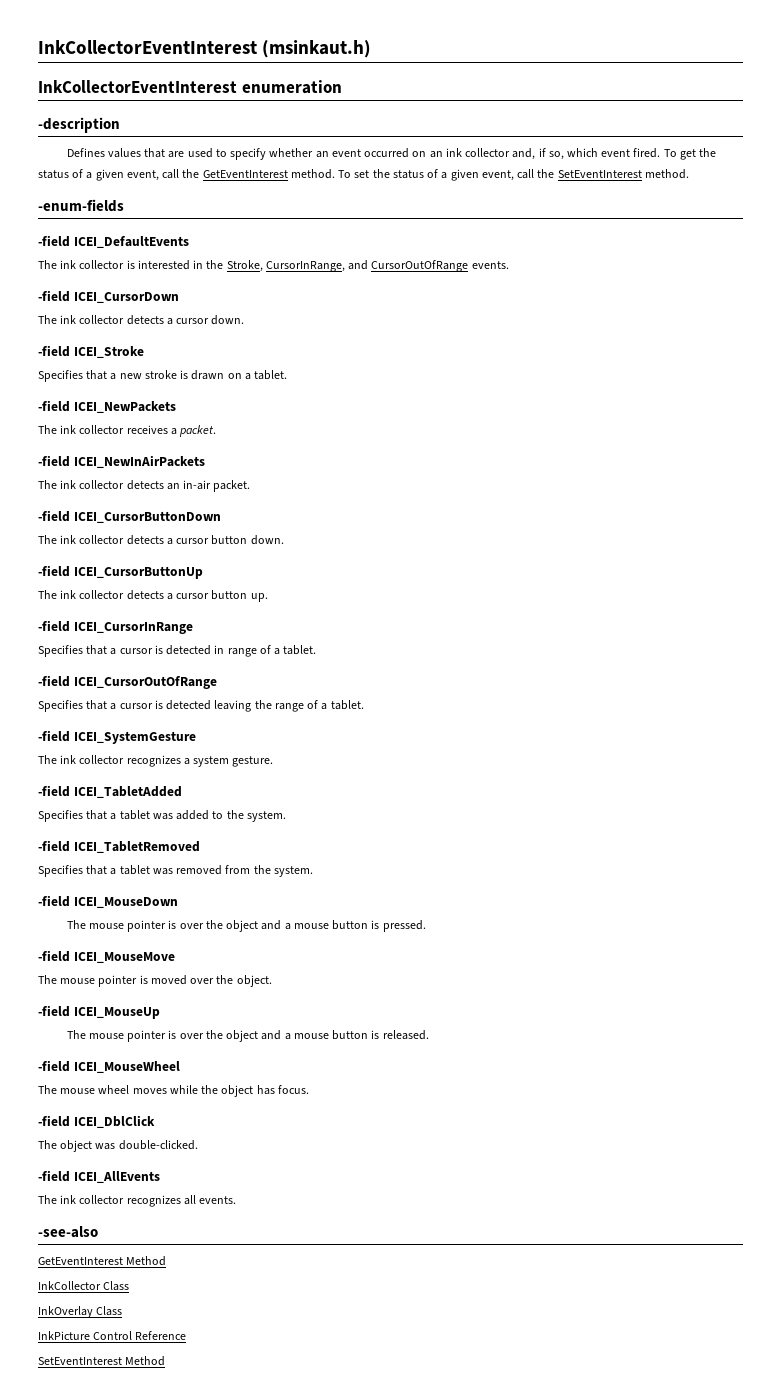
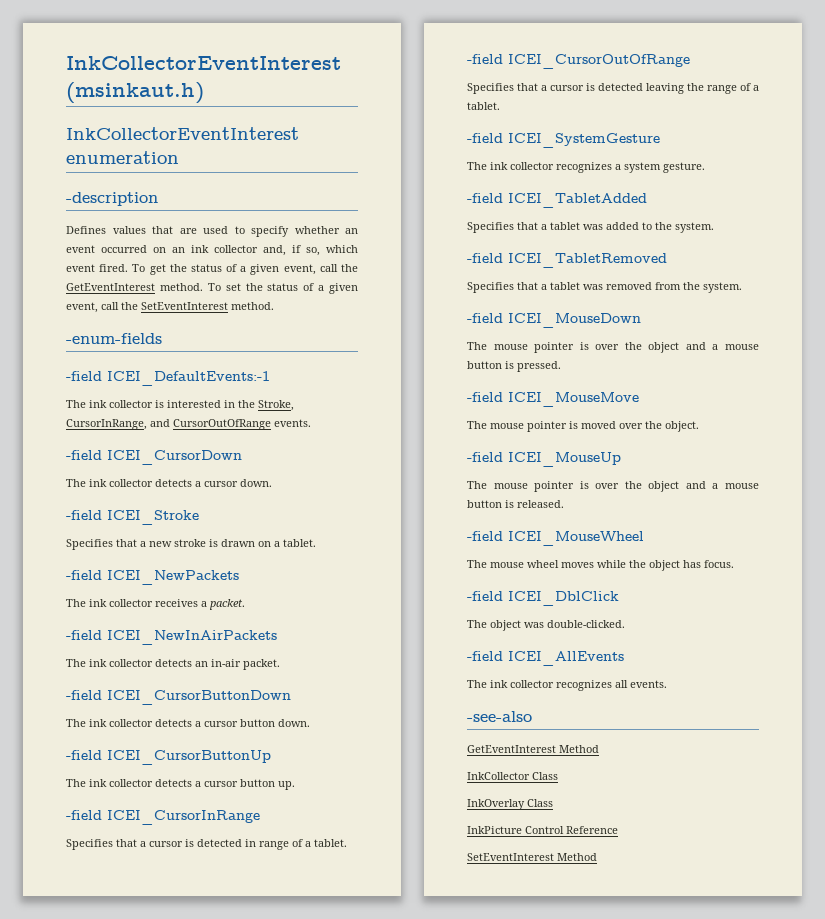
- -field ICEI_DefaultEvents
+ -field ICEI_DefaultEvents:-1

